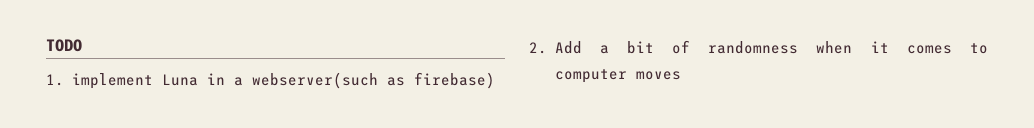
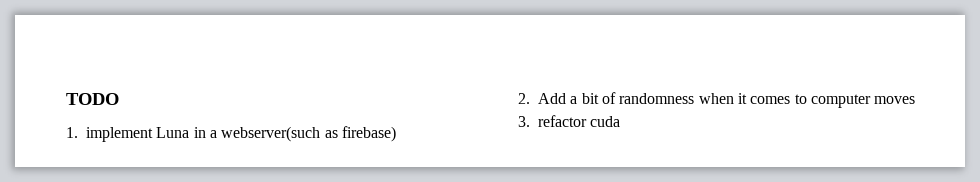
+ 3. refactor cuda

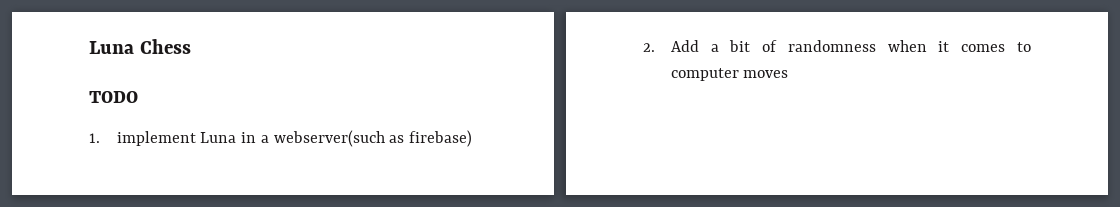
+ Luna Chess
- 3. refactor cuda

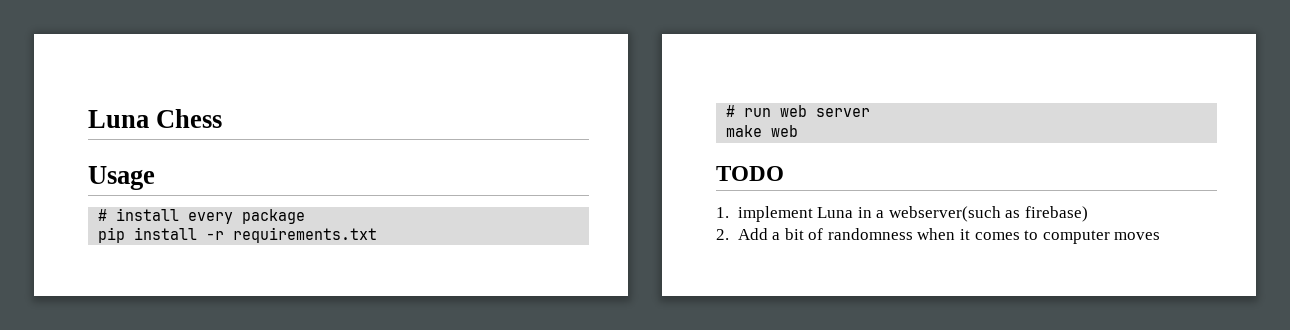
+ Usage
+ # install every package
+ pip install -r requirements.txt
+ # run web server
+ make web

